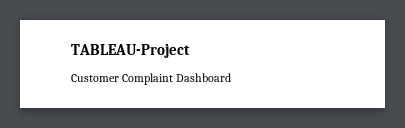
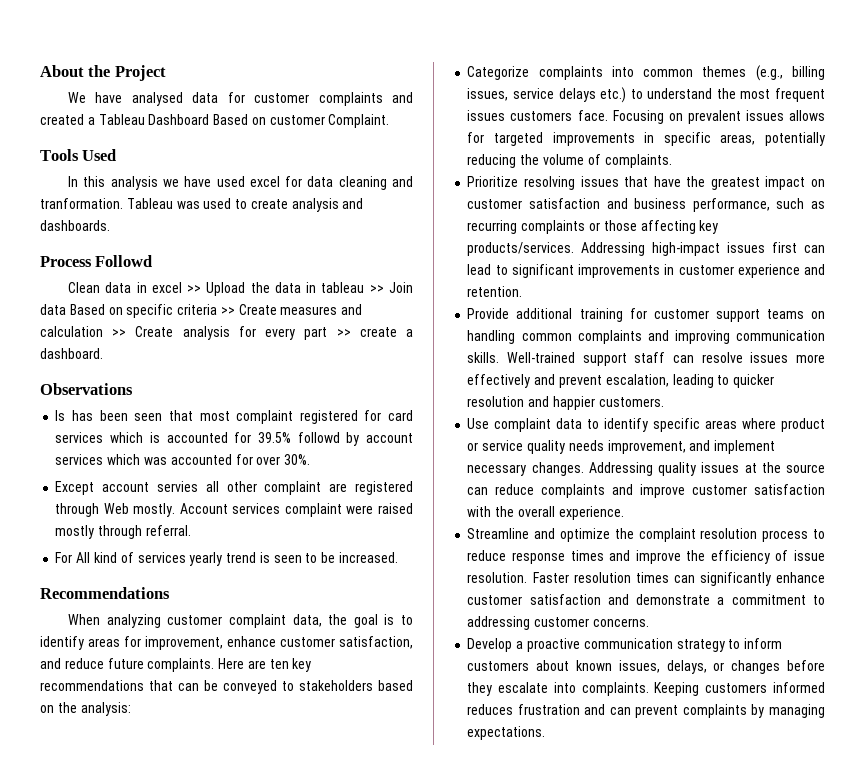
- TABLEAU-Project
- Customer Complaint Dashboard
+ About the Project
+ We have analysed data for customer complaints and created a Tableau Dashboard Based on customer Complaint.
+ Tools Used
+ In this analysis we have used excel for data cleaning and tranformation. Tableau was used to create analysis and dashboards.
+ Process Followd
+ Clean data in excel >> Upload the data in tableau >> Join data Based on specific criteria >> Create measures and calculation >> Create analysis for every part >> create a dashboard.
+ Observations
+ Is has been seen that most complaint registered for card services which is accounted for 39.5% followd by account services which was accounted for over 30%.
+ Except account servies all other complaint are registered through Web mostly. Account services complaint were raised mostly through referral.
+ For All kind of services yearly trend is seen to be increased.
+ Recommendations
+ When analyzing customer complaint data, the goal is to identify areas for improvement, enhance customer satisfaction, and reduce future complaints. Here are ten key recommendations that can be conveyed to stakeholders based on the analysis:
+ Categorize complaints into common themes (e.g., billing issues, service delays etc.) to understand the most frequent issues customers face. Focusing on prevalent issues allows for targeted improvements in specific areas, potentially reducing the volume of complaints.
+ Prioritize resolving issues that have the greatest impact on customer satisfaction and business performance, such as recurring complaints or those affecting key products/services. Addressing high-impact issues first can lead to significant improvements in customer experience and retention.
+ Provide additional training for customer support teams on handling common complaints and improving communication skills. Well-trained support staff can resolve issues more effectively and prevent escalation, leading to quicker resolution and happier customers.
+ Use complaint data to identify specific areas where product or service quality needs improvement, and implement necessary changes. Addressing quality issues at the source can reduce complaints and improve customer satisfaction with the overall experience.
+ Streamline and optimize the complaint resolution process to reduce response times and improve the efficiency of issue resolution. Faster resolution times can significantly enhance customer satisfaction and demonstrate a commitment to addressing customer concerns.
+ Develop a proactive communication strategy to inform customers about known issues, delays, or changes before they escalate into complaints. Keeping customers informed reduces frustration and can prevent complaints by managing expectations.

